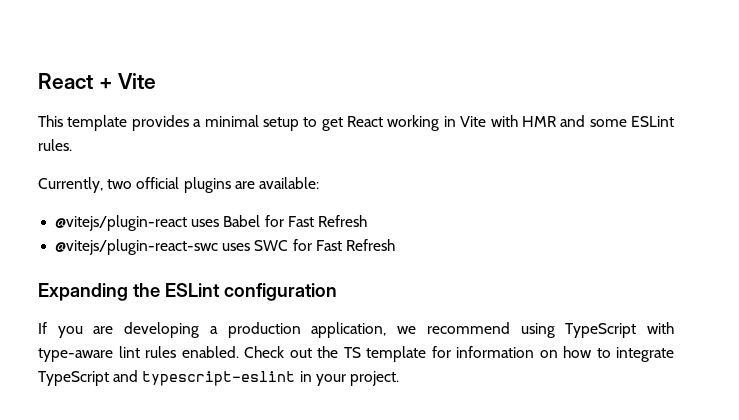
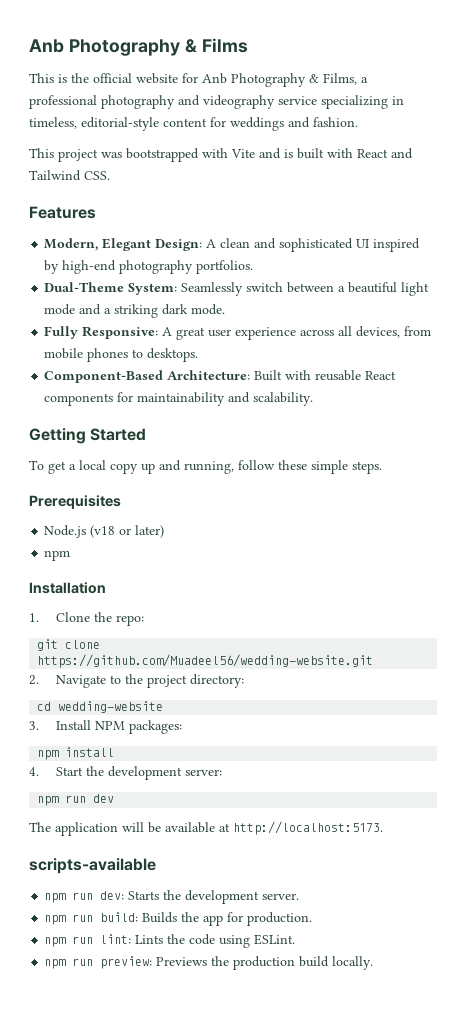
- React + Vite
- This template provides a minimal setup to get React working in Vite with HMR and some ESLint rules.
- Currently, two official plugins are available:
- @vitejs/plugin-react uses Babel for Fast Refresh
- @vitejs/plugin-react-swc uses SWC for Fast Refresh
- Expanding the ESLint configuration
- If you are developing a production application, we recommend using TypeScript with type-aware lint rules enabled. Check out the TS template for information on how to integrate TypeScript and typescript-eslint in your project.
+ Anb Photography & Films
+ This is the official website for Anb Photography & Films, a professional photography and videography service specializing in timeless, editorial-style content for weddings and fashion.
+ This project was bootstrapped with Vite and is built with React and Tailwind CSS.
+ Features
+ Modern, Elegant Design: A clean and sophisticated UI inspired by high-end photography portfolios.
+ Dual-Theme System: Seamlessly switch between a beautiful light mode and a striking dark mode.
+ Fully Responsive: A great user experience across all devices, from mobile phones to desktops.
+ Component-Based Architecture: Built with reusable React components for maintainability and scalability.
+ Getting Started
+ To get a local copy up and running, follow these simple steps.
+ Prerequisites
+ Node.js (v18 or later)
+ npm
+ Installation
+ 1. Clone the repo:
+ git clone https://github.com/Muadeel56/wedding-website.git
+ 2. Navigate to the project directory:
+ cd wedding-website
+ 3. Install NPM packages:
+ npm install
+ 4. Start the development server:
+ npm run dev
+ The application will be available at http://localhost:5173.
+ scripts-available
+ npm run dev: Starts the development server.
+ npm run build: Builds the app for production.
+ npm run lint: Lints the code using ESLint.
+ npm run preview: Previews the production build locally.

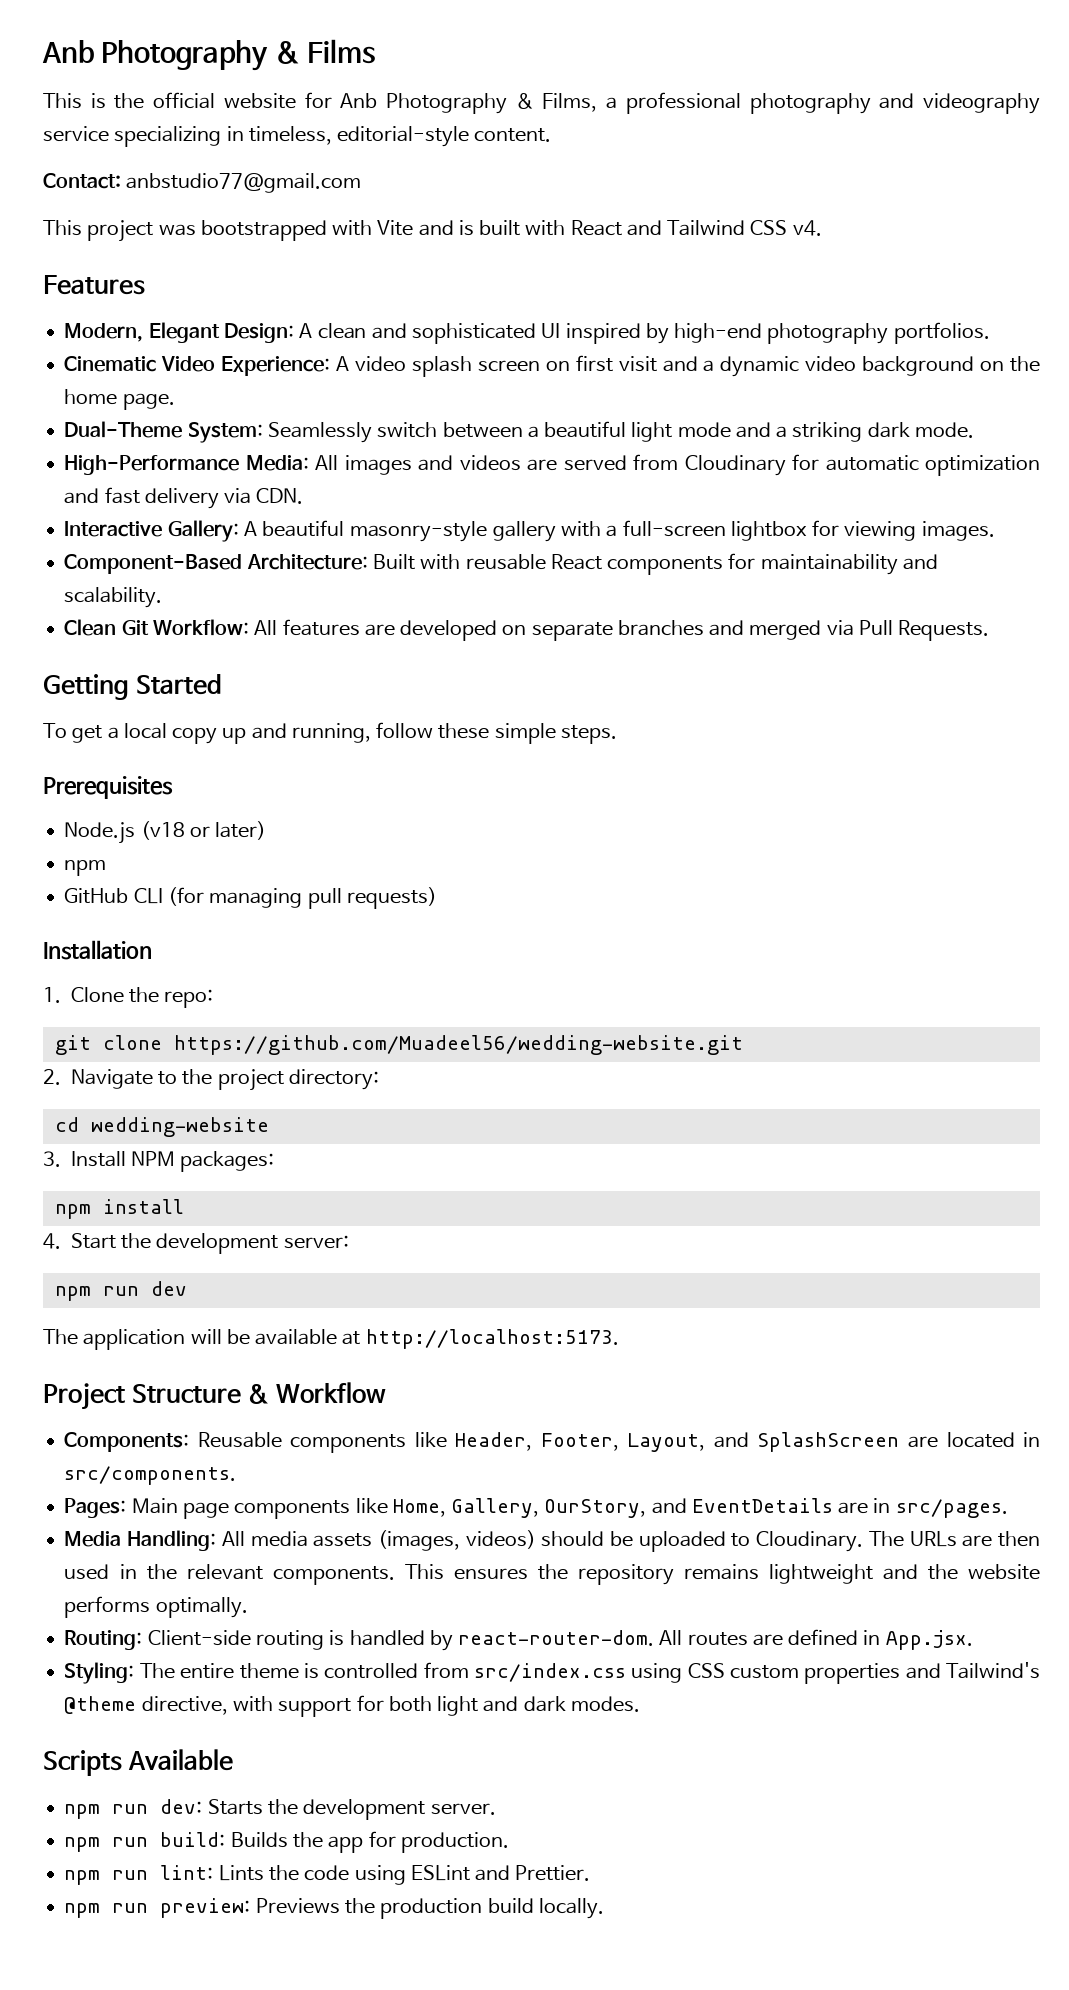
- This is the official website for Anb Photography & Films, a professional photography and videography service specializing in timeless, editorial-style content for weddings and fashion.
+ This is the official website for Anb Photography & Films, a professional photography and videography service specializing in timeless, editorial-style content.
+ Contact: anbstudio77@gmail.com
- This project was bootstrapped with Vite and is built with React and Tailwind CSS.
+ This project was bootstrapped with Vite and is built with React and Tailwind CSS v4.
+ Cinematic Video Experience: A video splash screen on first visit and a dynamic video background on the home page.
- Fully Responsive: A great user experience across all devices, from mobile phones to desktops.
+ High-Performance Media: All images and videos are served from Cloudinary for automatic optimization and fast delivery via CDN.
+ Interactive Gallery: A beautiful masonry-style gallery with a full-screen lightbox for viewing images.
+ Clean Git Workflow: All features are developed on separate branches and merged via Pull Requests.
+ GitHub CLI (for managing pull requests)
- scripts-available
+ Project Structure & Workflow
+ Components: Reusable components like Header, Footer, Layout, and SplashScreen are located in src/components.
+ Pages: Main page components like Home, Gallery, OurStory, and EventDetails are in src/pages.
+ Media Handling: All media assets (images, videos) should be uploaded to Cloudinary. The URLs are then used in the relevant components. This ensures the repository remains lightweight and the website performs optimally.
+ Routing: Client-side routing is handled by react-router-dom. All routes are defined in App.jsx.
+ Styling: The entire theme is controlled from src/index.css using CSS custom properties and Tailwind's @theme directive, with support for both light and dark modes.
+ Scripts Available
- npm run lint: Lints the code using ESLint.
+ npm run lint: Lints the code using ESLint and Prettier.

